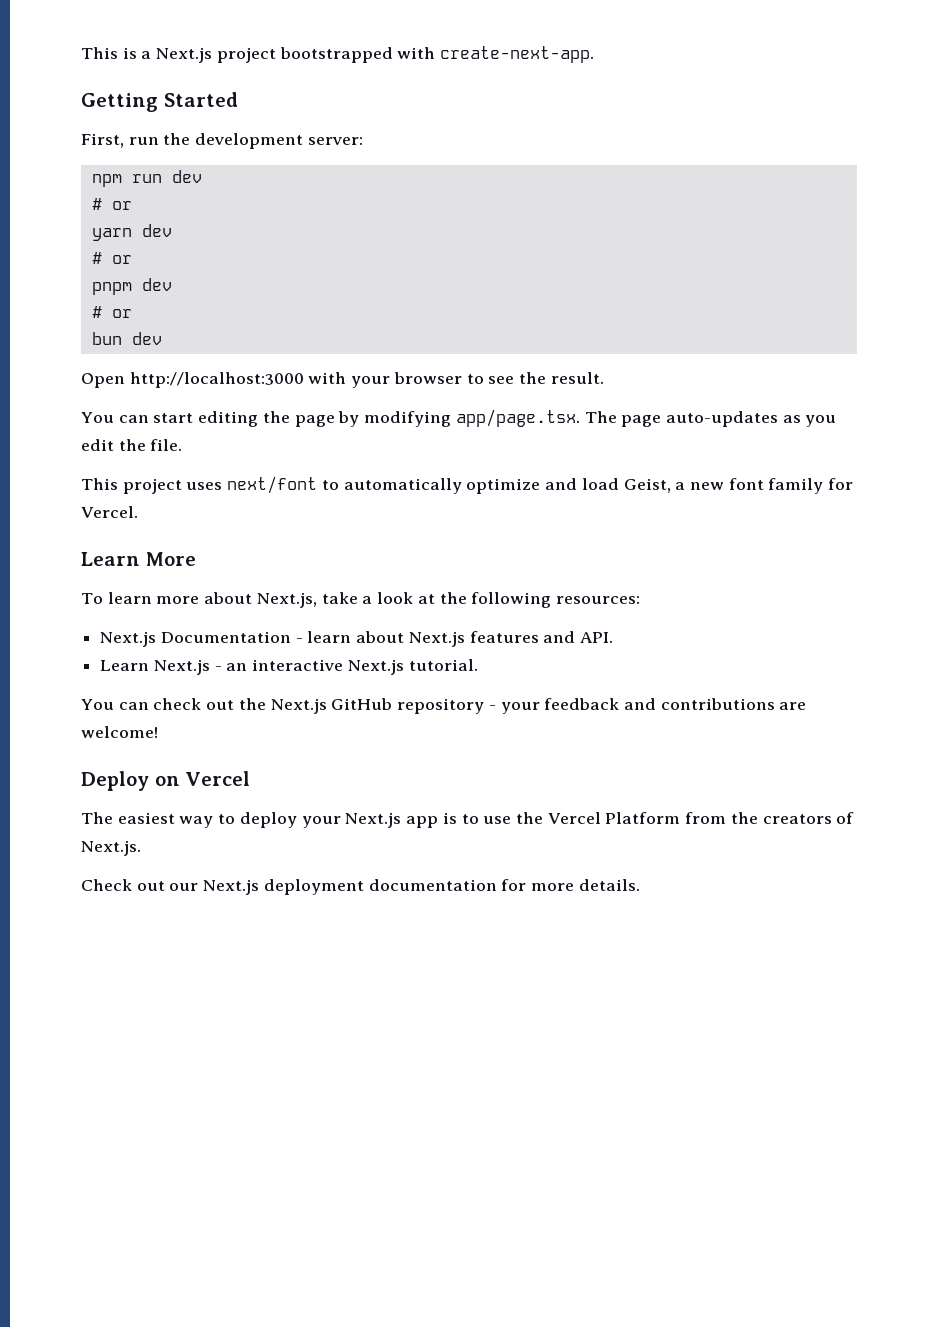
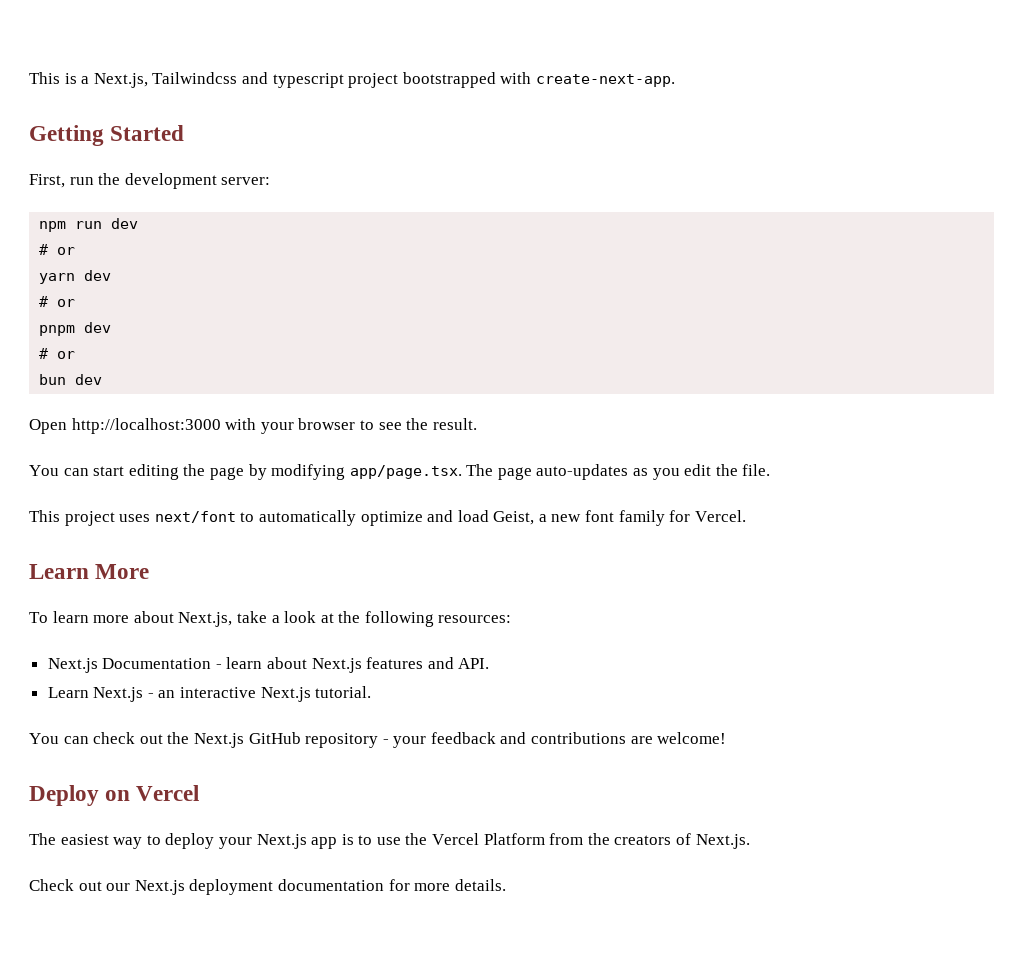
- This is a Next.js project bootstrapped with create-next-app.
+ This is a Next.js, Tailwindcss and typescript project bootstrapped with create-next-app.

